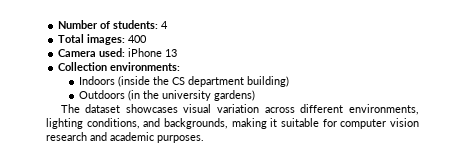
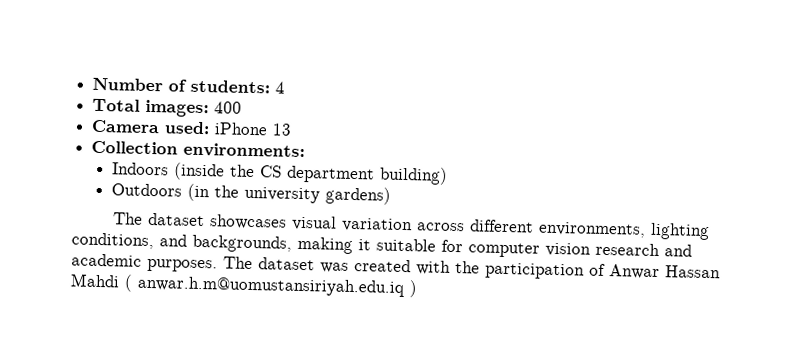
+ The dataset was created with the participation of Anwar Hassan Mahdi ( anwar.h.m@uomustansiriyah.edu.iq )

